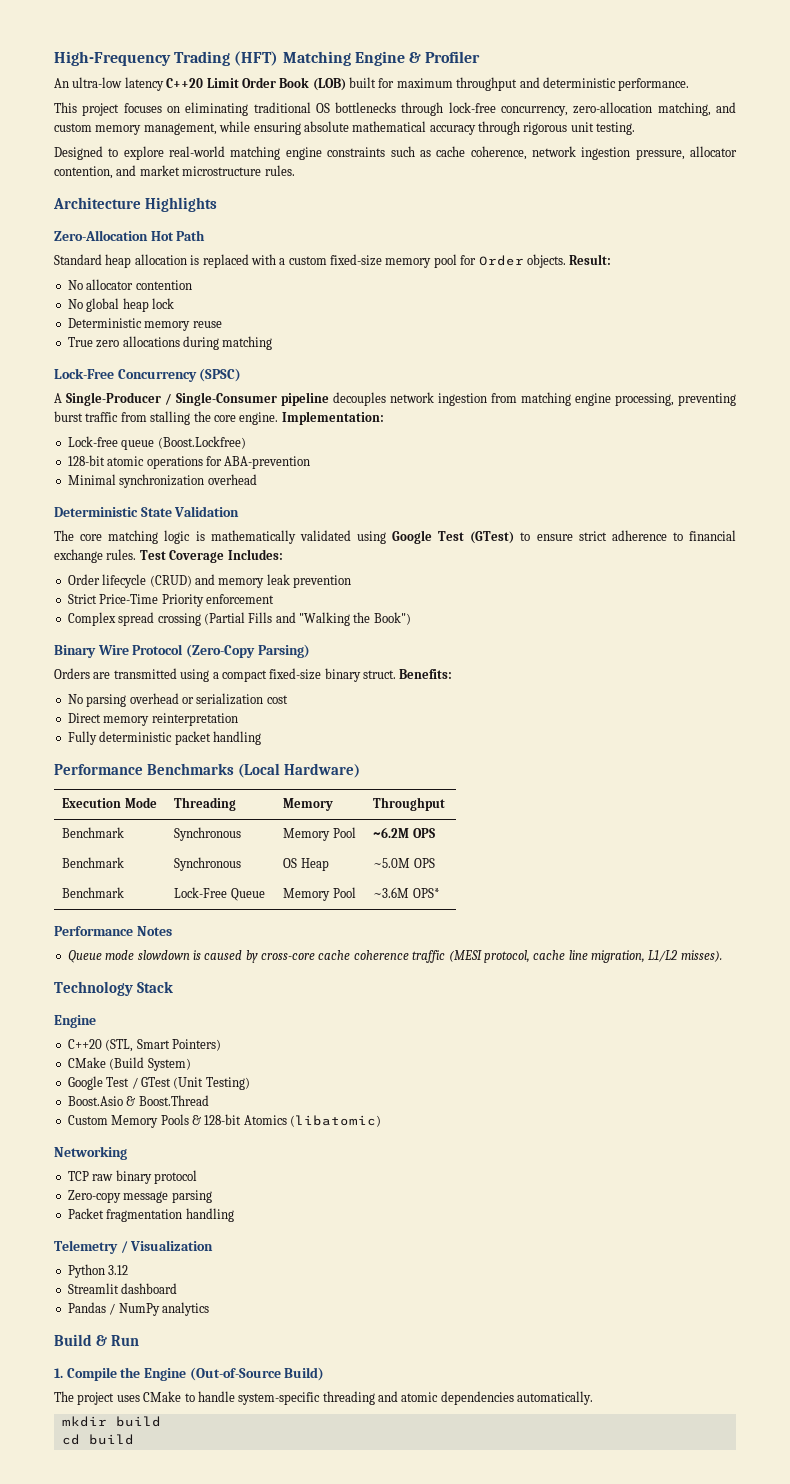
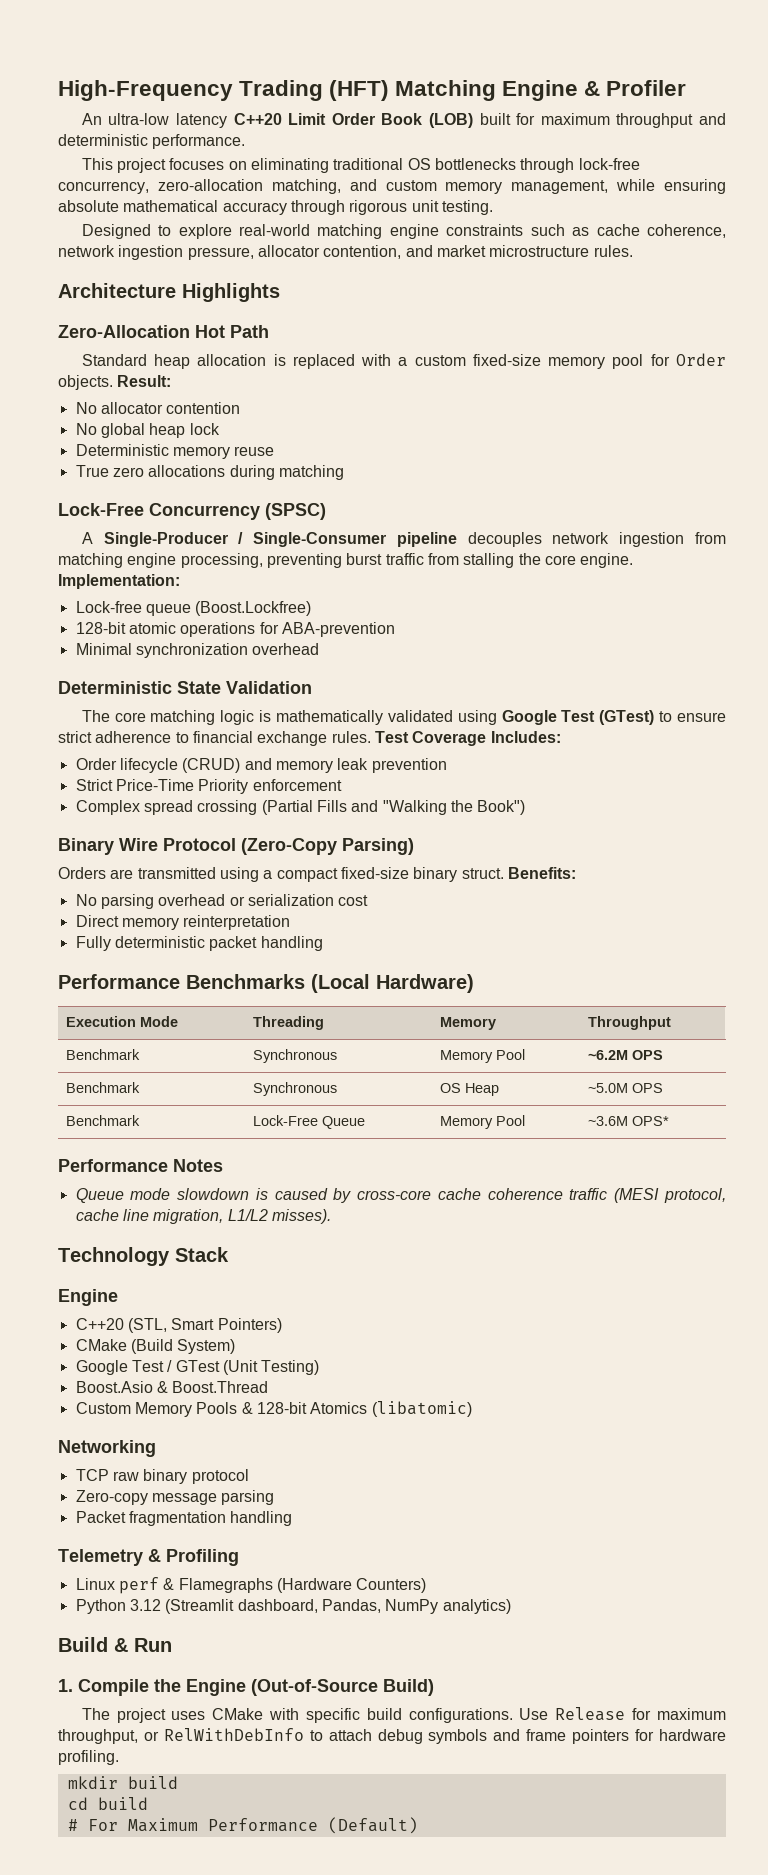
- Telemetry / Visualization
- Python 3.12
- Streamlit dashboard
- Pandas / NumPy analytics
+ Telemetry & Profiling
+ Linux perf & Flamegraphs (Hardware Counters)
+ Python 3.12 (Streamlit dashboard, Pandas, NumPy analytics)
- The project uses CMake to handle system-specific threading and atomic dependencies automatically.
+ The project uses CMake with specific build configurations. Use Release for maximum throughput, or RelWithDebInfo to attach debug symbols and frame pointers for hardware profiling.
+ # For Maximum Performance (Default)

